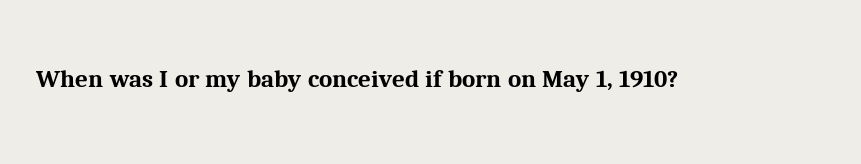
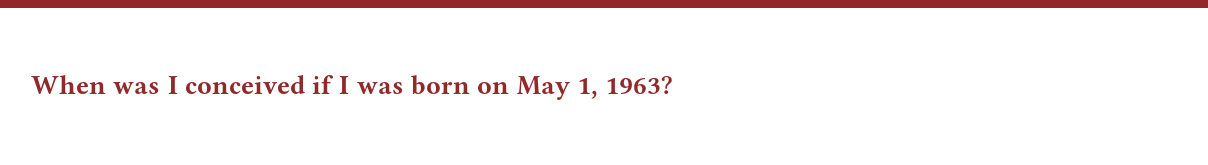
- When was I or my baby conceived if born on May 1, 1910?
+ When was I conceived if I was born on May 1, 1963?

